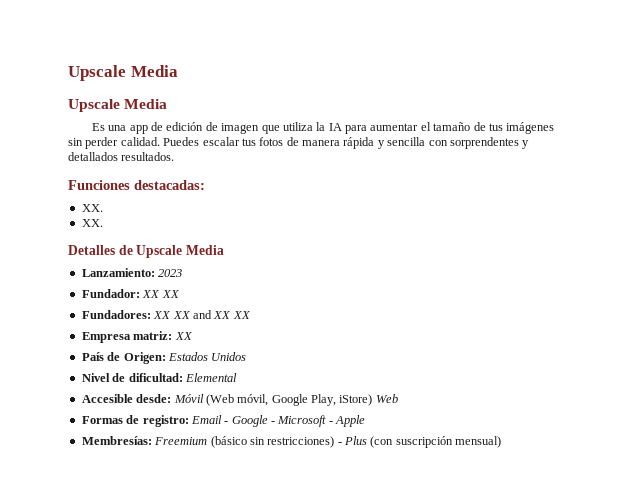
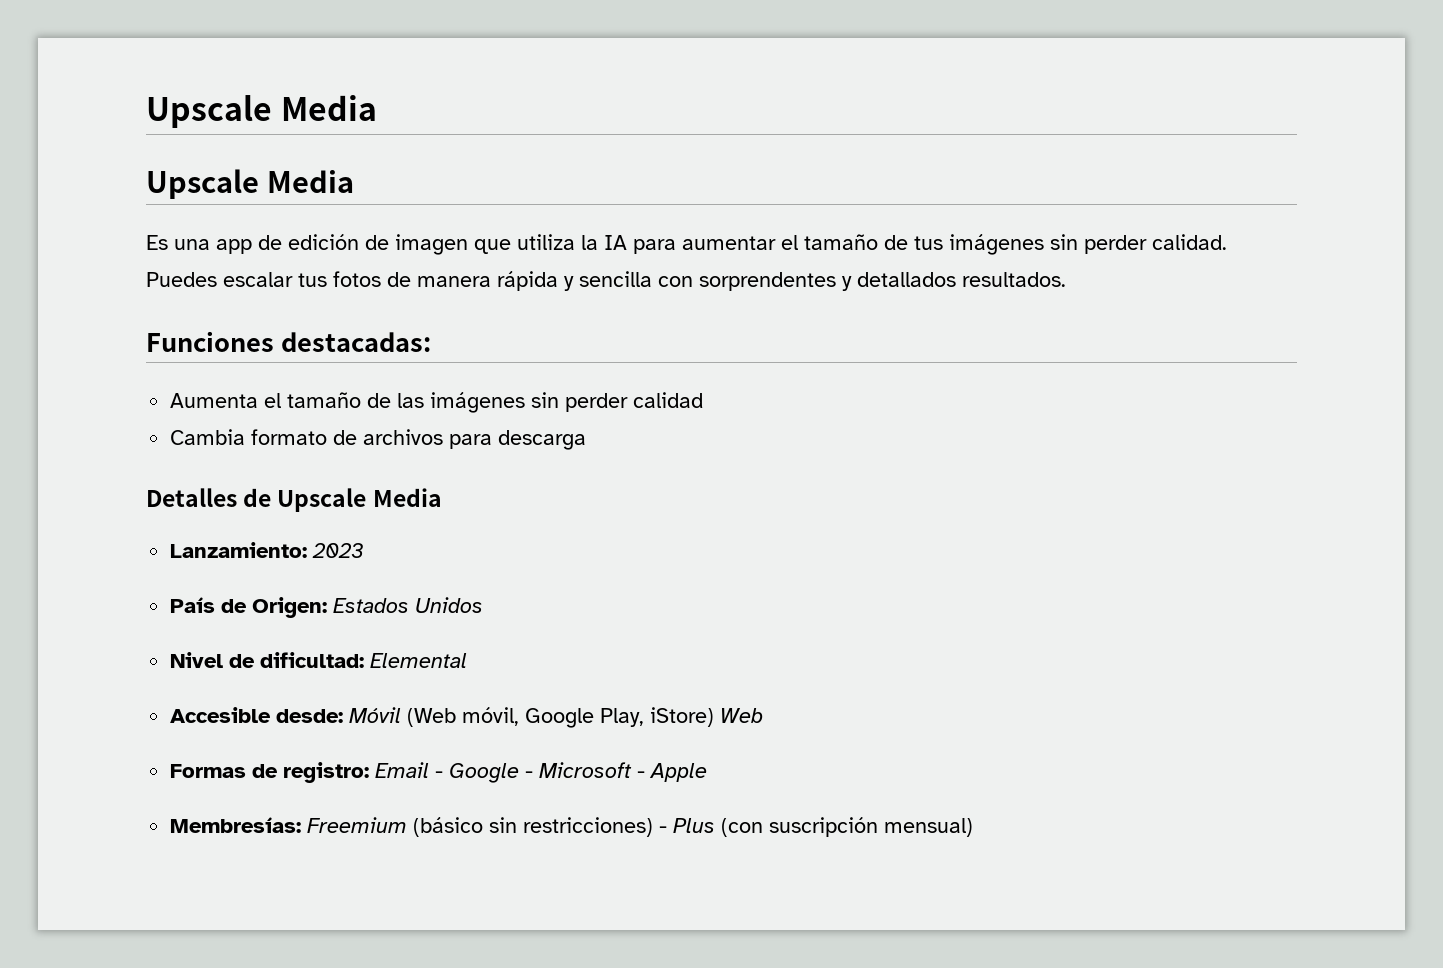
  Funciones destacadas:
- XX.
- XX.
+ Aumenta el tamaño de las imágenes sin perder calidad
+ Cambia formato de archivos para descarga
- Fundador: XX XX
- Fundadores: XX XX and XX XX
- Empresa matriz: XX

